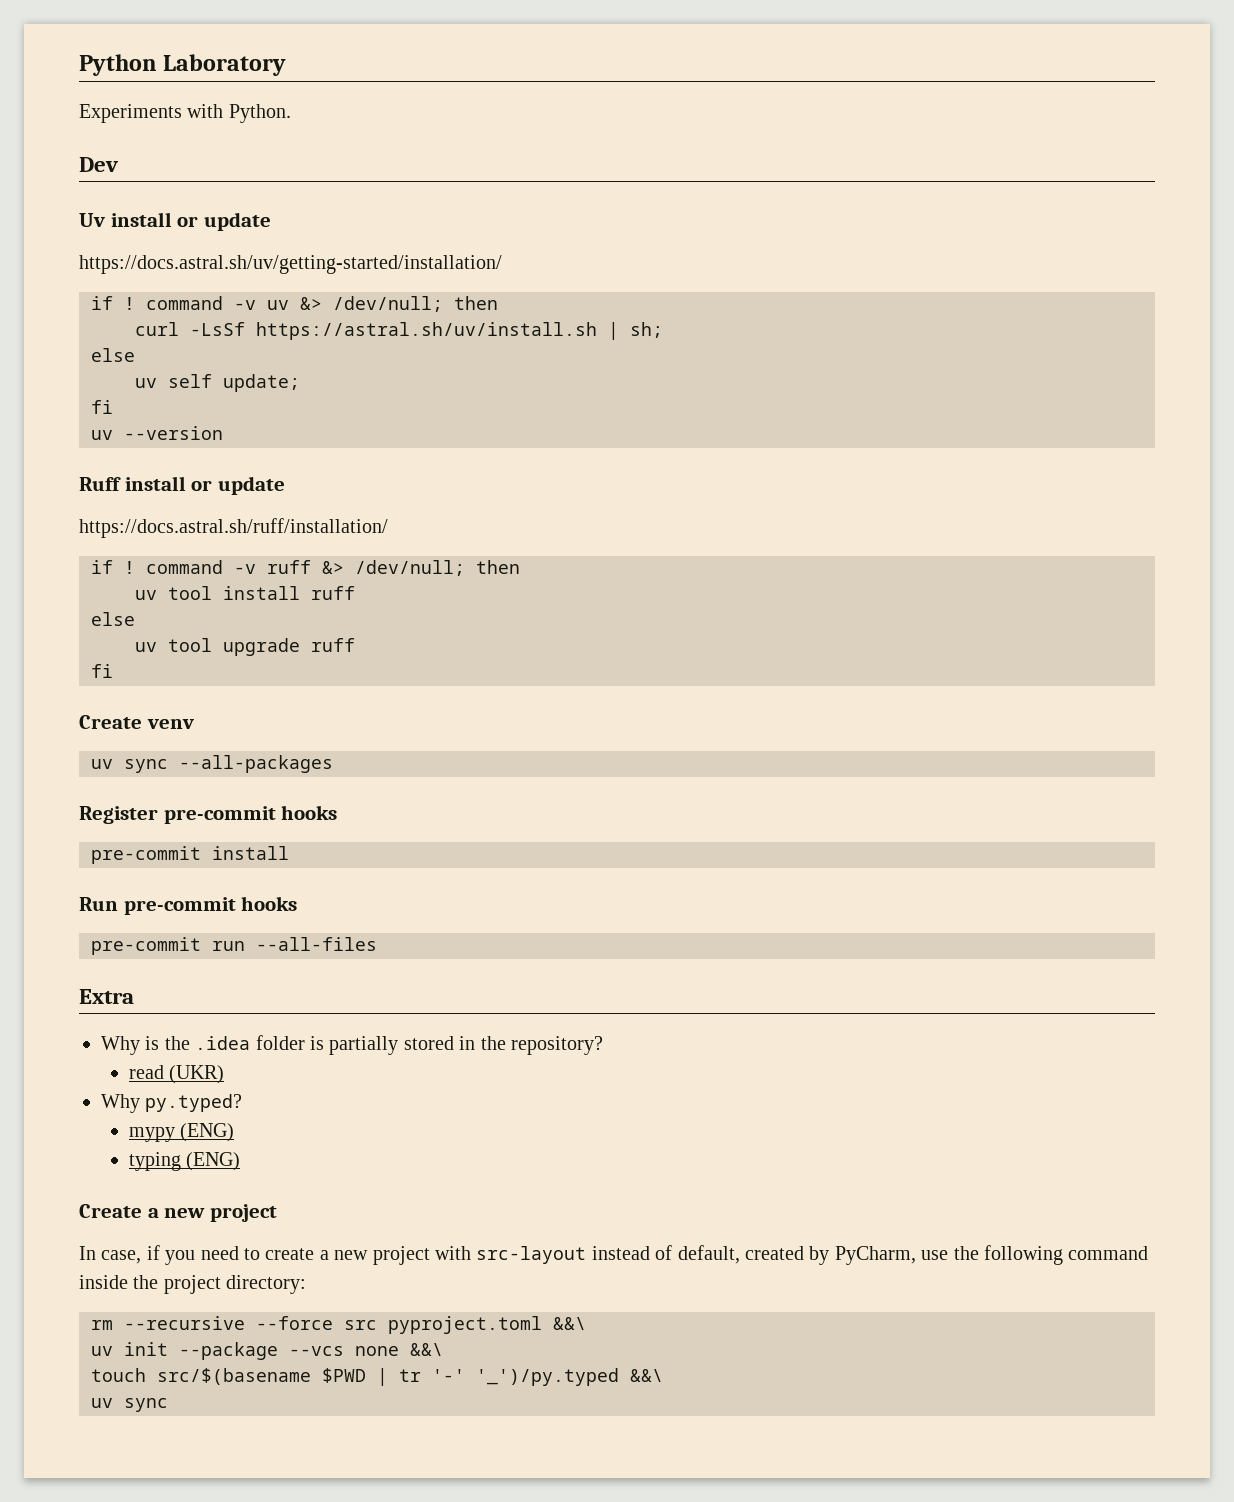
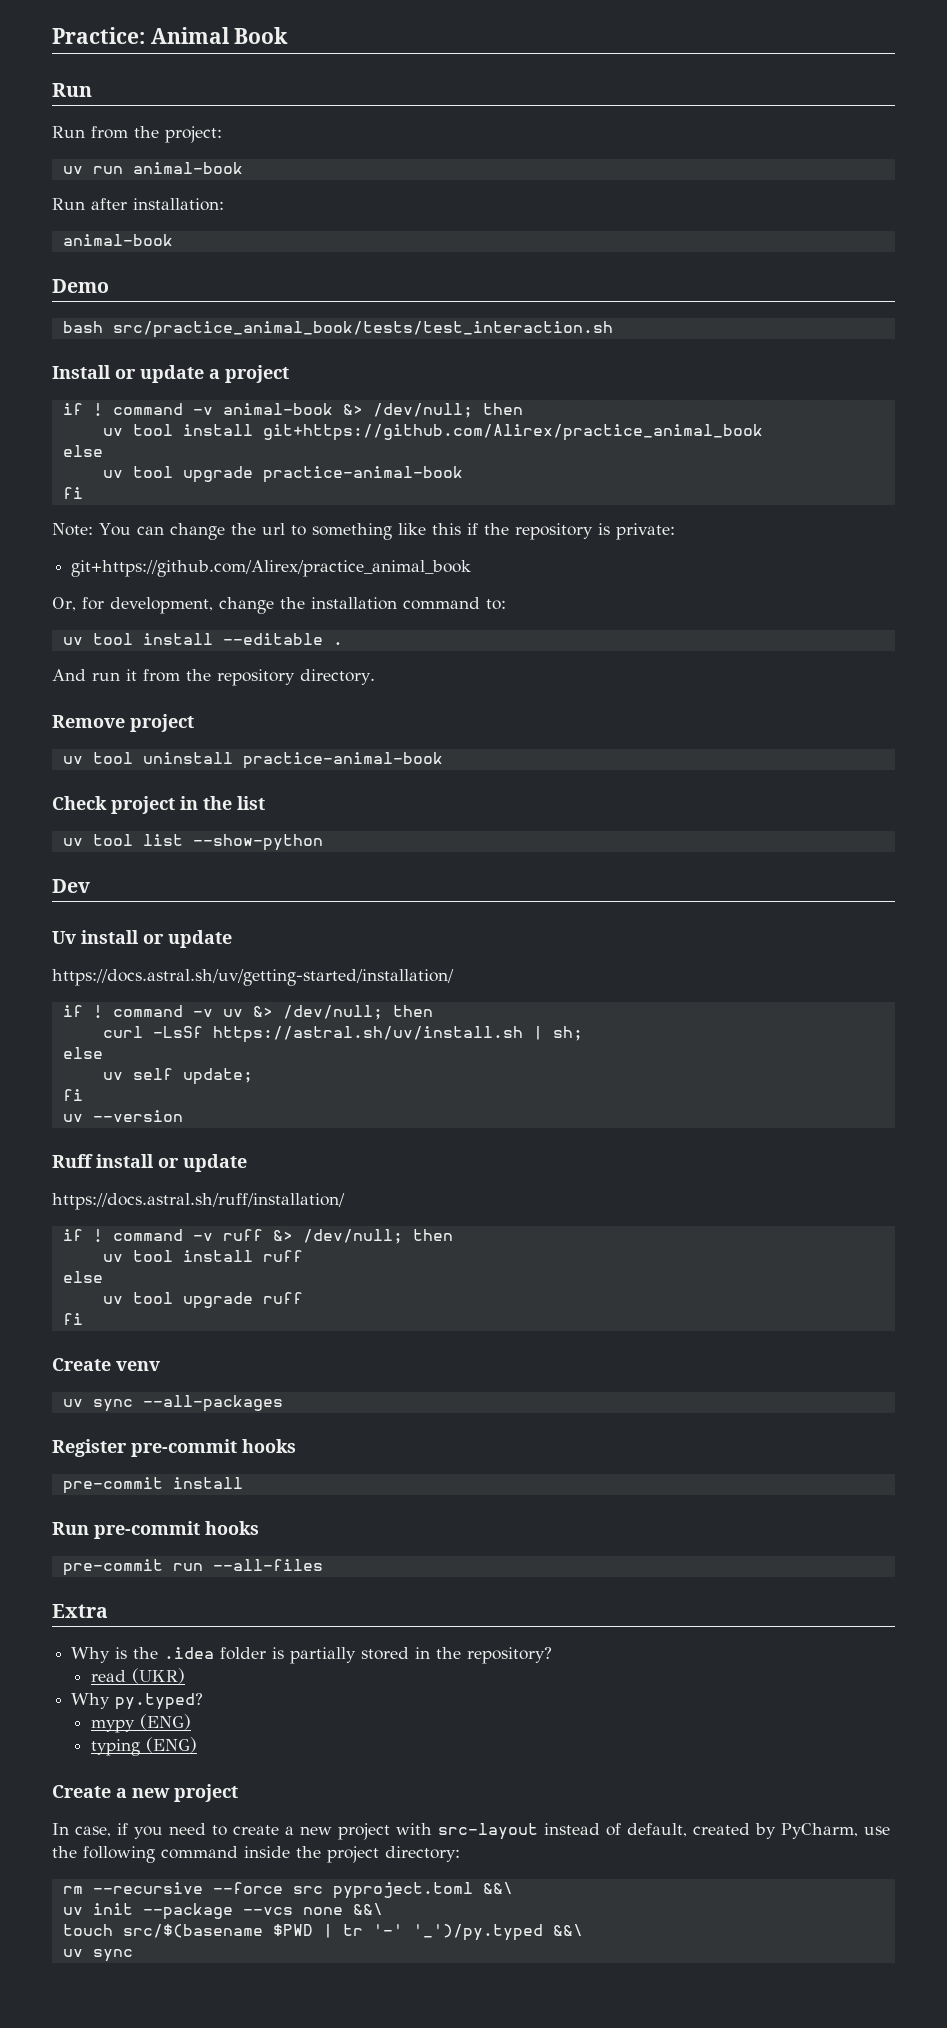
- Python Laboratory
- Experiments with Python.
+ Practice: Animal Book
+ Run
+ Run from the project:
+ uv run animal-book
+ Run after installation:
+ animal-book
+ Demo
+ bash src/practice_animal_book/tests/test_interaction.sh
+ Install or update a project
+ if ! command -v animal-book &> /dev/null; then
+ uv tool install git+https://github.com/Alirex/practice_animal_book
+ else
+ uv tool upgrade practice-animal-book
+ fi
+ Note: You can change the url to something like this if the repository is private:
+ git+https://github.com/Alirex/practice_animal_book
+ Or, for development, change the installation command to:
+ uv tool install --editable .
+ And run it from the repository directory.
+ Remove project
+ uv tool uninstall practice-animal-book
+ Check project in the list
+ uv tool list --show-python

